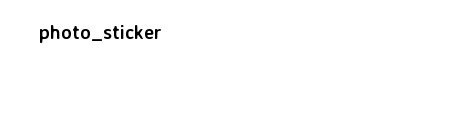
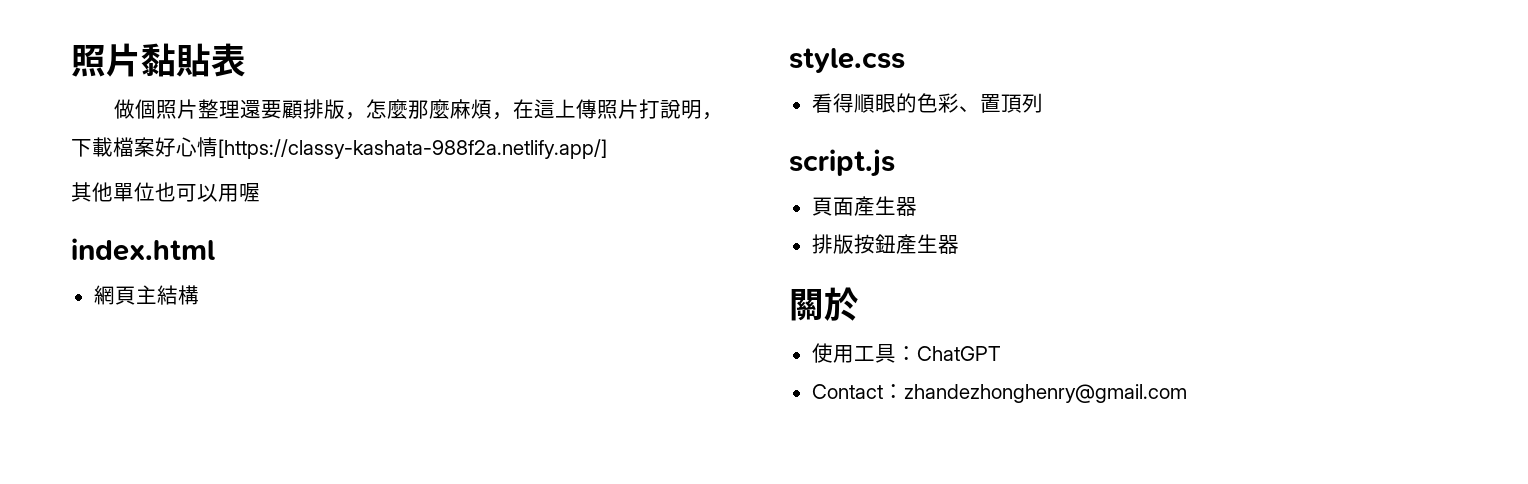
- photo_sticker
+ 照片黏貼表
+ 做個照片整理還要顧排版，怎麼那麼麻煩，在這上傳照片打說明，下載檔案好心情[https://classy-kashata-988f2a.netlify.app/]
+ 其他單位也可以用喔
+ index.html
+ 網頁主結構
+ style.css
+ 看得順眼的色彩、置頂列
+ script.js
+ 頁面產生器
+ 排版按鈕產生器
+ 關於
+ 使用工具：ChatGPT
+ Contact：zhandezhonghenry@gmail.com

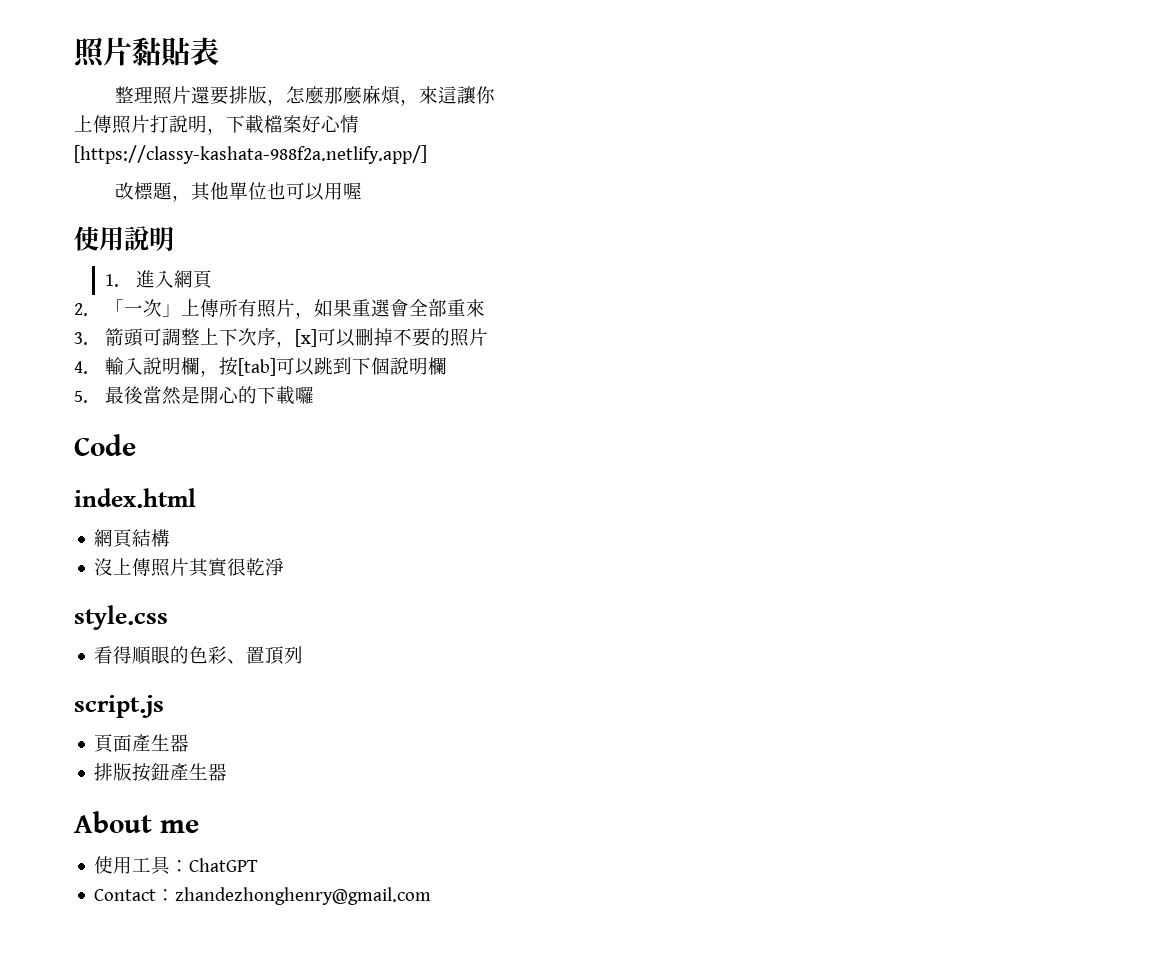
- 做個照片整理還要顧排版，怎麼那麼麻煩，在這上傳照片打說明，下載檔案好心情[https://classy-kashata-988f2a.netlify.app/]
+ 整理照片還要排版，怎麼那麼麻煩，來這讓你
+ 上傳照片打說明，下載檔案好心情
+ [https://classy-kashata-988f2a.netlify.app/]
- 其他單位也可以用喔
+ 改標題，其他單位也可以用喔
+ 使用說明
+ 1.進入網頁
+ 2.「一次」上傳所有照片，如果重選會全部重來
+ 3.箭頭可調整上下次序，[x]可以刪掉不要的照片
+ 4.輸入說明欄，按[tab]可以跳到下個說明欄
+ 5.最後當然是開心的下載囉
+ Code
- 網頁主結構
+ 網頁結構
+ 沒上傳照片其實很乾淨
- 關於
+ About me

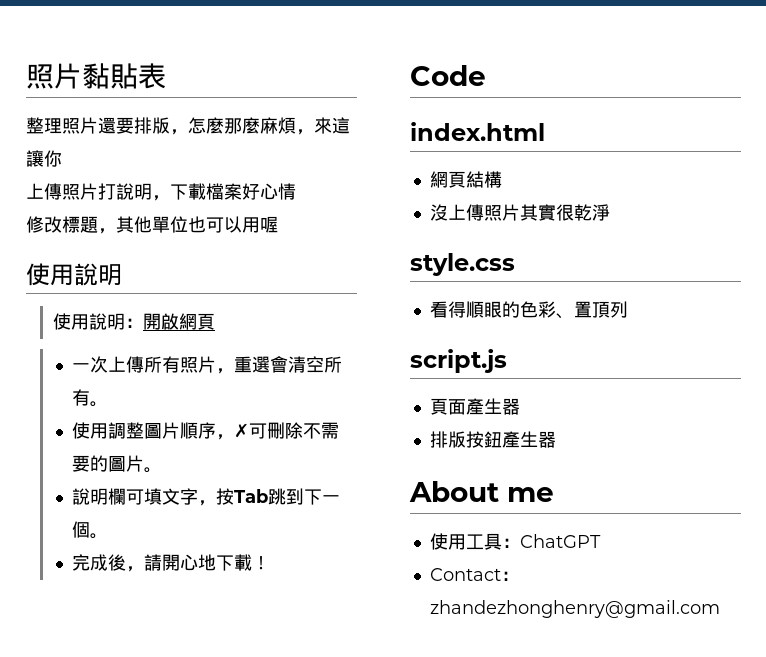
- [https://classy-kashata-988f2a.netlify.app/]
- 改標題，其他單位也可以用喔
+ 修改標題，其他單位也可以用喔
- 1.進入網頁
- 2.「一次」上傳所有照片，如果重選會全部重來
- 3.箭頭可調整上下次序，[x]可以刪掉不要的照片
- 4.輸入說明欄，按[tab]可以跳到下個說明欄
- 5.最後當然是開心的下載囉
+ 使用說明：開啟網頁
+ 一次上傳所有照片，重選會清空所有。
+ 使用調整圖片順序，✗可刪除不需要的圖片。
+ 說明欄可填文字，按Tab跳到下一個。
+ 完成後，請開心地下載！

